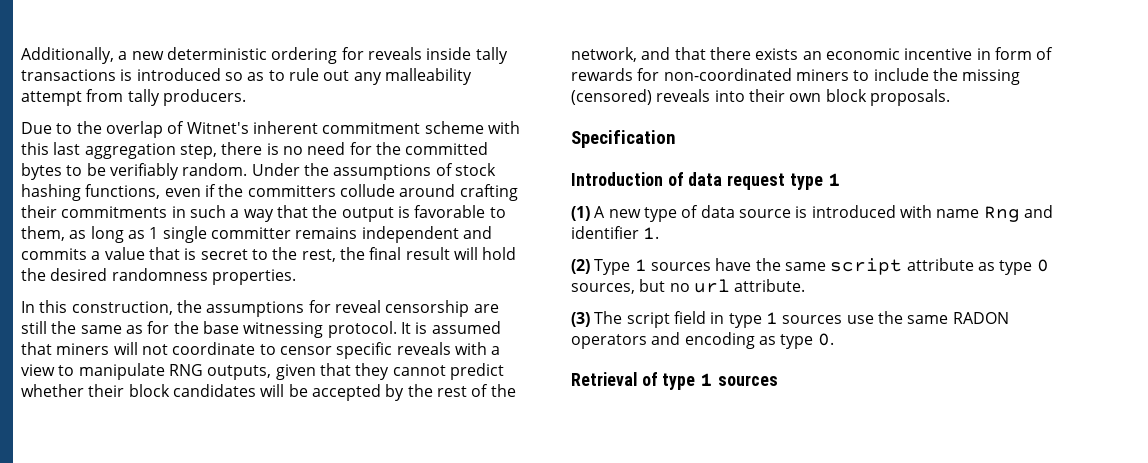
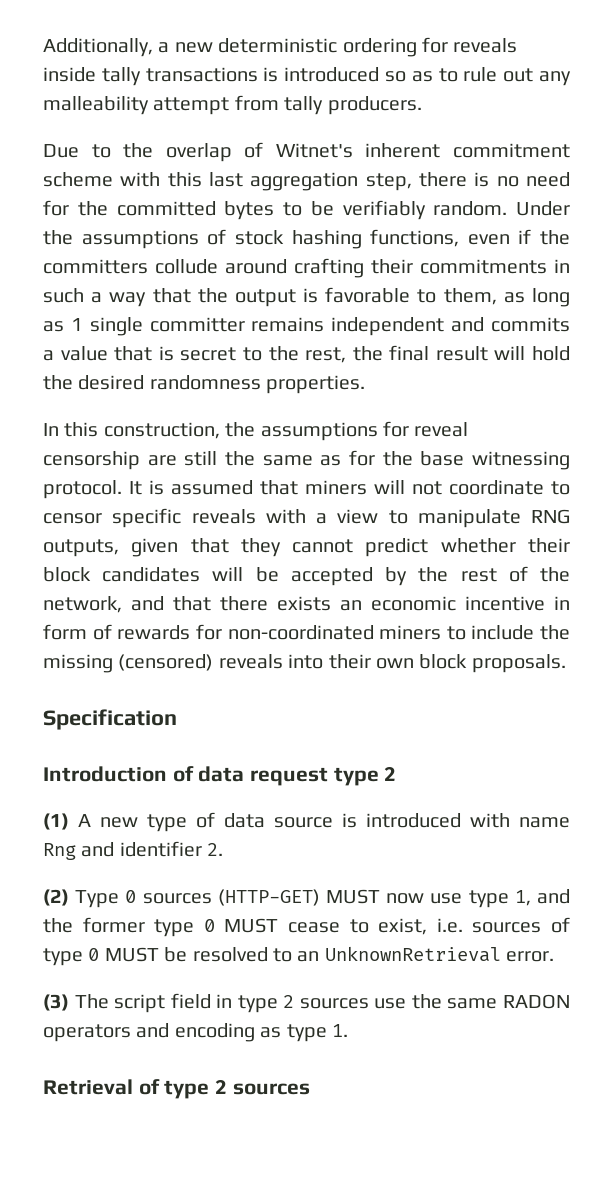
- Introduction of data request type 1
+ Introduction of data request type 2
- (1) A new type of data source is introduced with name Rng and identifier 1.
+ (1) A new type of data source is introduced with name Rng and identifier 2.
- (2) Type 1 sources have the same script attribute as type 0 sources, but no url attribute.
+ (2) Type 0 sources (HTTP-GET) MUST now use type 1, and the former type 0 MUST cease to exist, i.e. sources of type 0 MUST be resolved to an UnknownRetrieval error.
- (3) The script field in type 1 sources use the same RADON operators and encoding as type 0.
+ (3) The script field in type 2 sources use the same RADON operators and encoding as type 1.
- Retrieval of type 1 sources
+ Retrieval of type 2 sources

